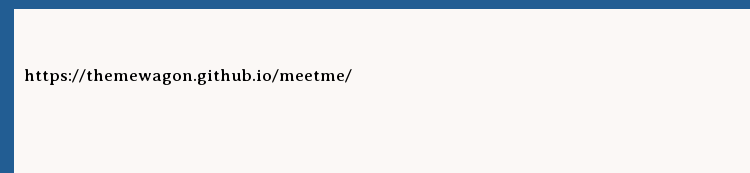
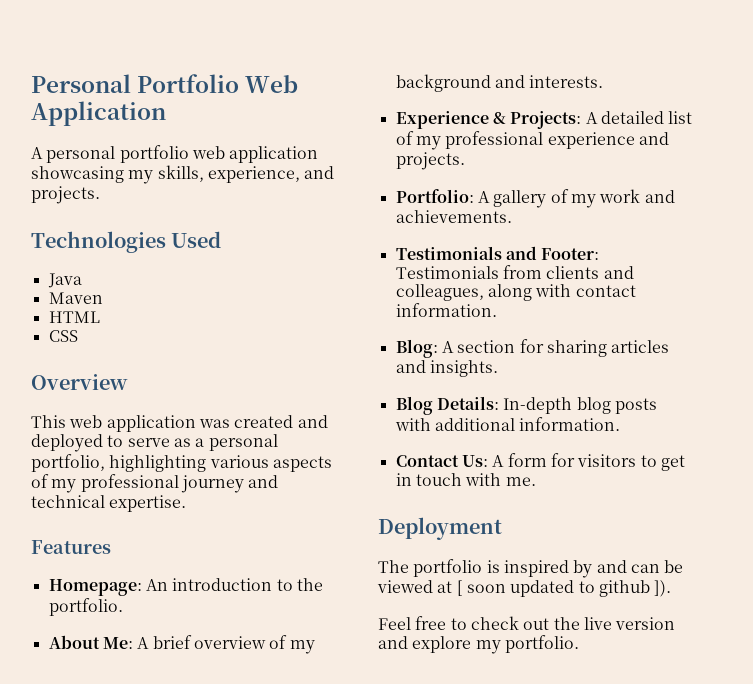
- https://themewagon.github.io/meetme/
+ Personal Portfolio Web Application
+ A personal portfolio web application showcasing my skills, experience, and projects.
+ Technologies Used
+ Java
+ Maven
+ HTML
+ CSS
+ Overview
+ This web application was created and deployed to serve as a personal portfolio, highlighting various aspects of my professional journey and technical expertise.
+ Features
+ Homepage: An introduction to the portfolio.
+ About Me: A brief overview of my background and interests.
+ Experience & Projects: A detailed list of my professional experience and projects.
+ Portfolio: A gallery of my work and achievements.
+ Testimonials and Footer: Testimonials from clients and colleagues, along with contact information.
+ Blog: A section for sharing articles and insights.
+ Blog Details: In-depth blog posts with additional information.
+ Contact Us: A form for visitors to get in touch with me.
+ Deployment
+ The portfolio is inspired by and can be viewed at [ soon updated to github ]).
+ Feel free to check out the live version and explore my portfolio.

